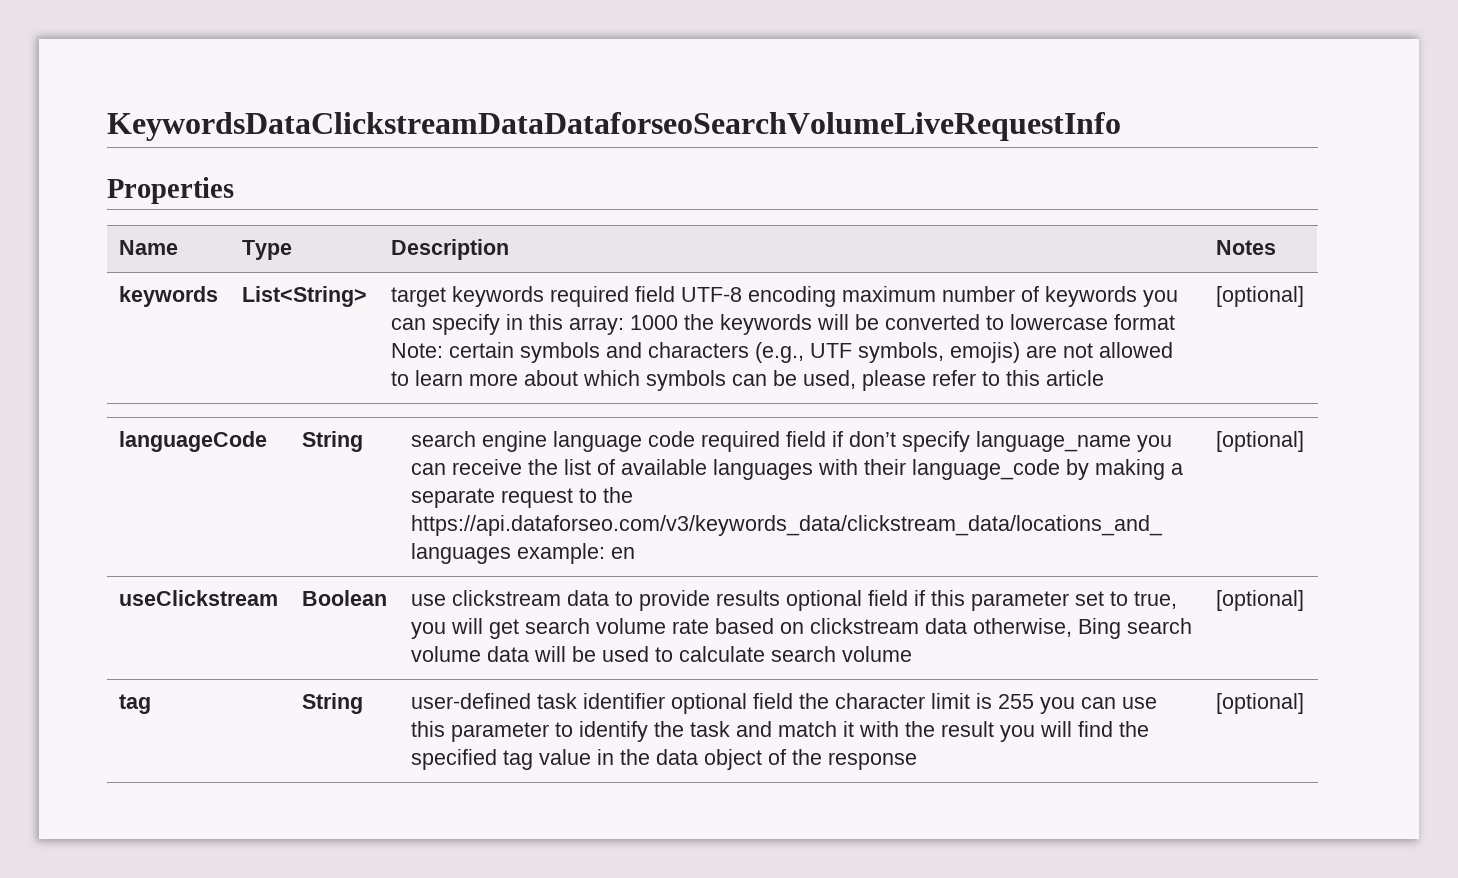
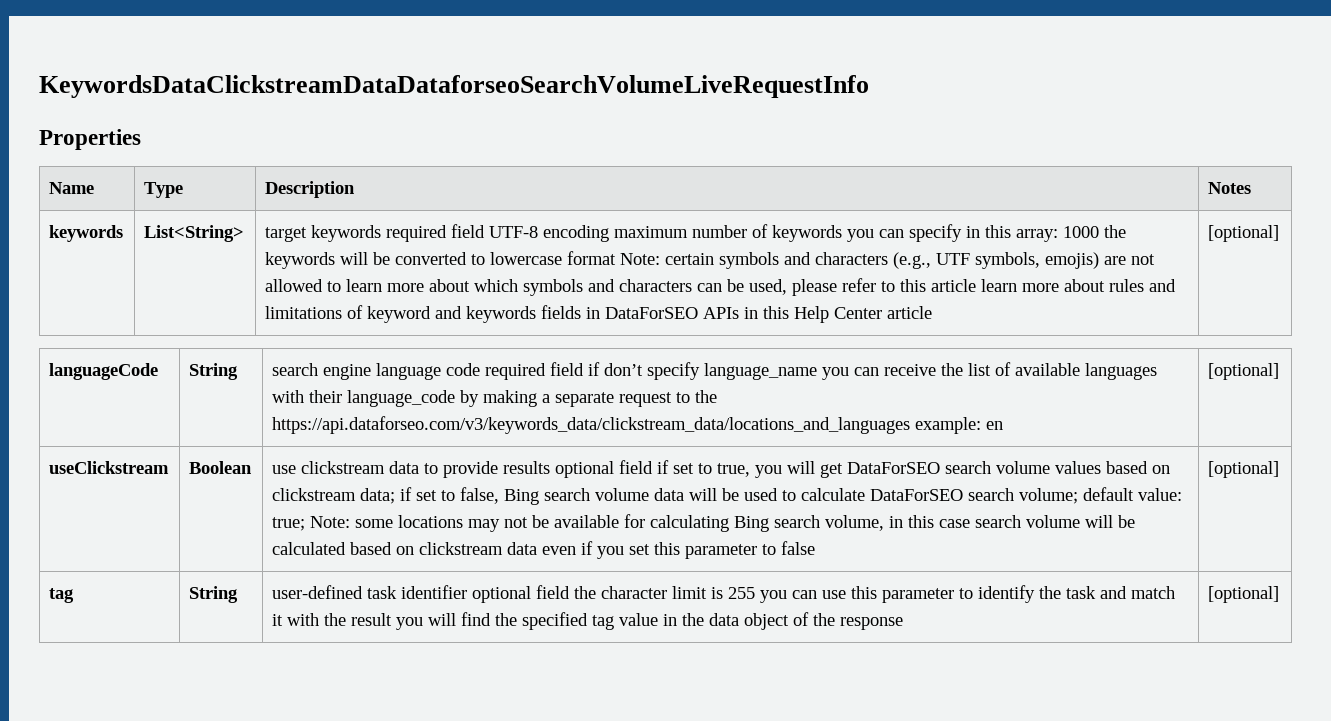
- target keywords required field UTF-8 encoding maximum number of keywords you can specify in this array: 1000 the keywords will be converted to lowercase format Note: certain symbols and characters (e.g., UTF symbols, emojis) are not allowed to learn more about which symbols can be used, please refer to this article
+ target keywords required field UTF-8 encoding maximum number of keywords you can specify in this array: 1000 the keywords will be converted to lowercase format Note: certain symbols and characters (e.g., UTF symbols, emojis) are not allowed to learn more about which symbols and characters can be used, please refer to this article learn more about rules and limitations of keyword and keywords fields in DataForSEO APIs in this Help Center article
- use clickstream data to provide results optional field if this parameter set to true, you will get search volume rate based on clickstream data otherwise, Bing search volume data will be used to calculate search volume
+ use clickstream data to provide results optional field if set to true, you will get DataForSEO search volume values based on clickstream data; if set to false, Bing search volume data will be used to calculate DataForSEO search volume; default value: true; Note: some locations may not be available for calculating Bing search volume, in this case search volume will be calculated based on clickstream data even if you set this parameter to false

